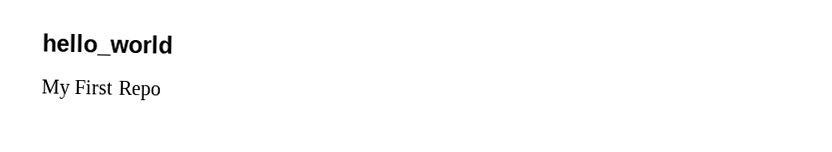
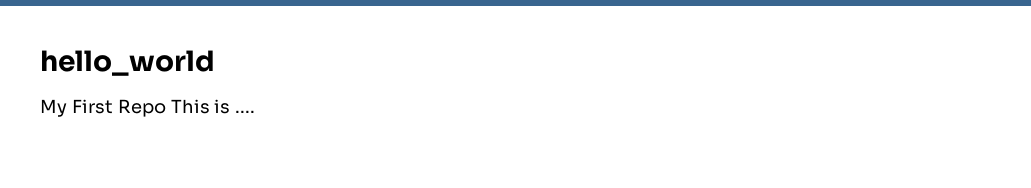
- My First Repo
+ My First Repo This is ....

